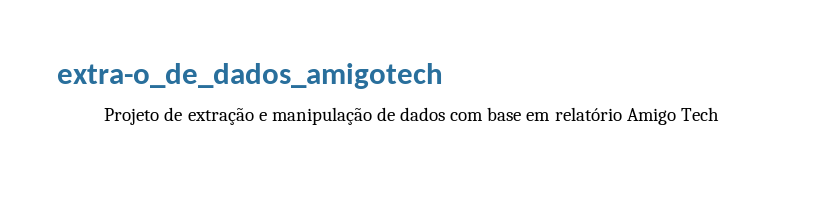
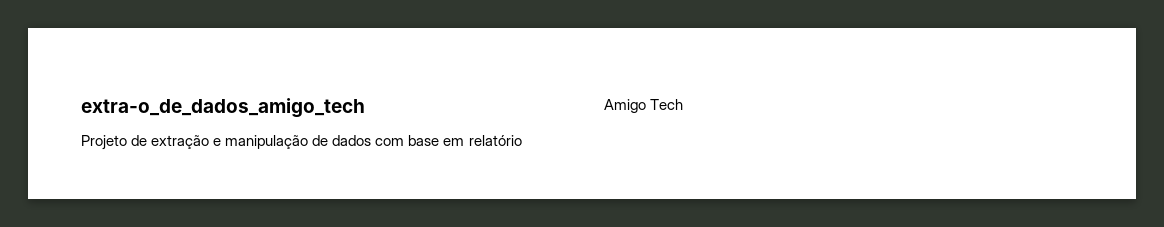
- extra-o_de_dados_amigotech
+ extra-o_de_dados_amigo_tech

